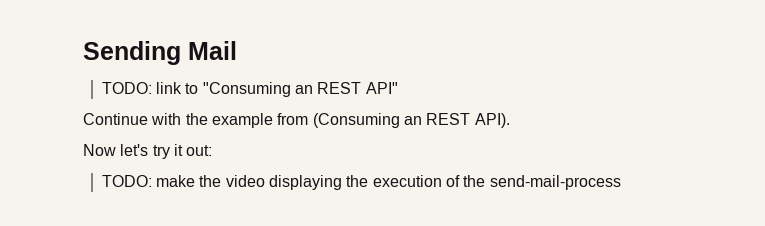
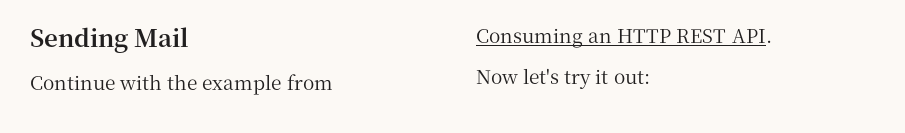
- TODO: link to "Consuming an REST API"
- Continue with the example from (Consuming an REST API).
+ Continue with the example from Consuming an HTTP REST API.
- TODO: make the video displaying the execution of the send-mail-process

